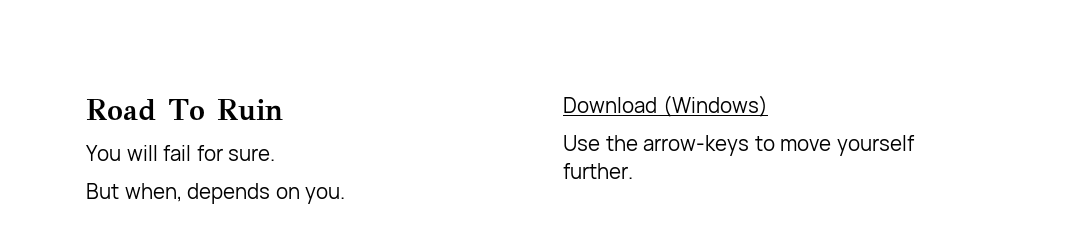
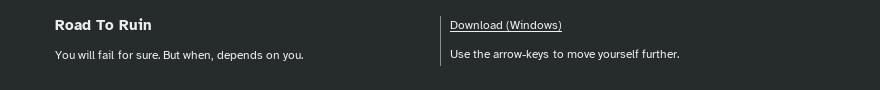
- You will fail for sure.
- But when, depends on you.
+ You will fail for sure. But when, depends on you.

